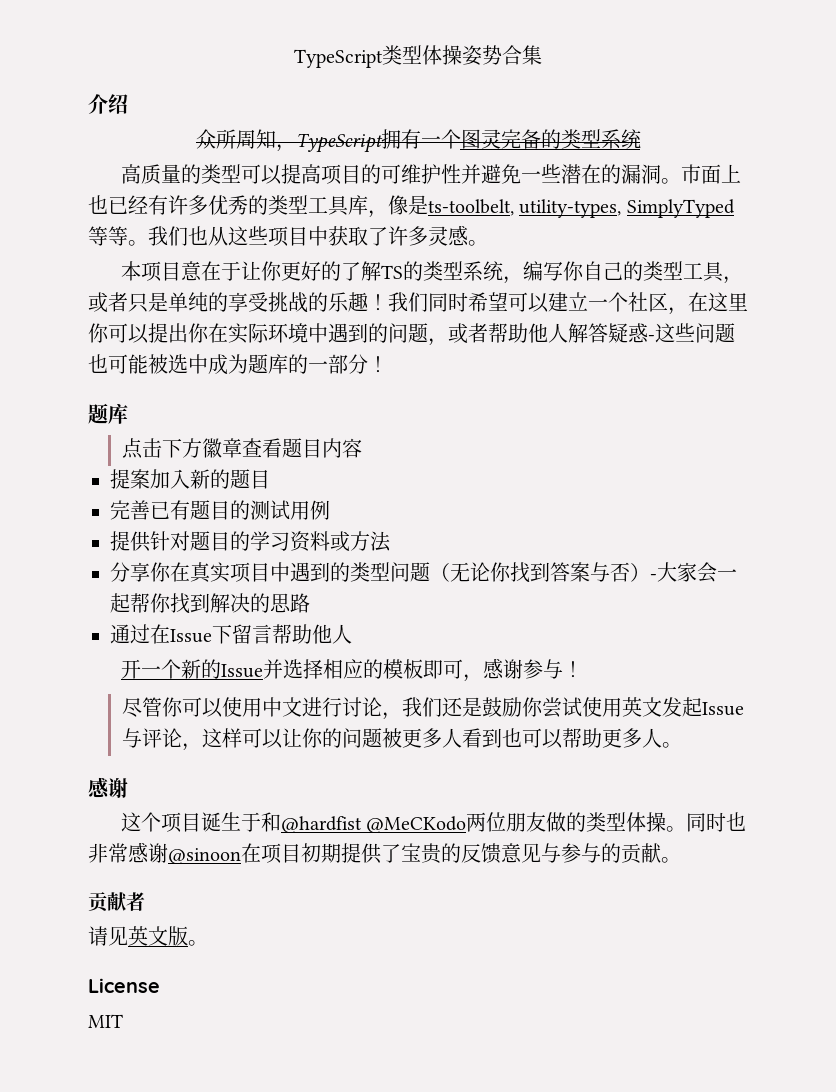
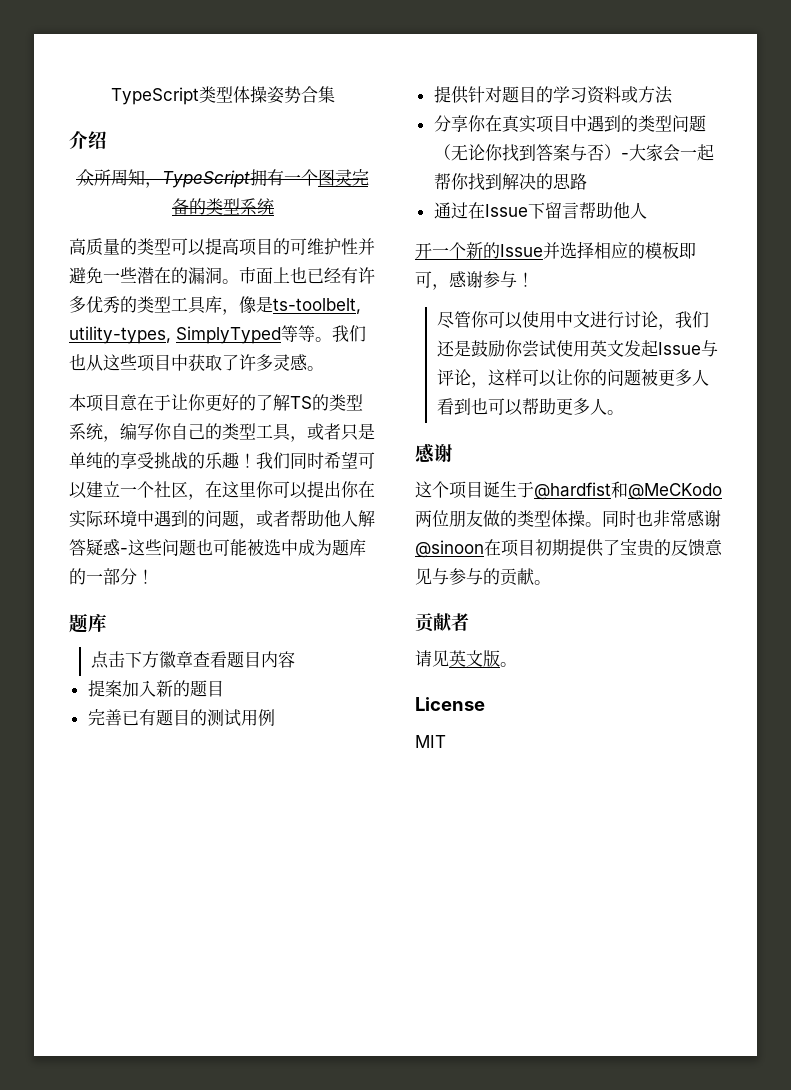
- 这个项目诞生于和@hardfist @MeCKodo两位朋友做的类型体操。
+ 这个项目诞生于@hardfist和@MeCKodo两位朋友做的类型体操。

